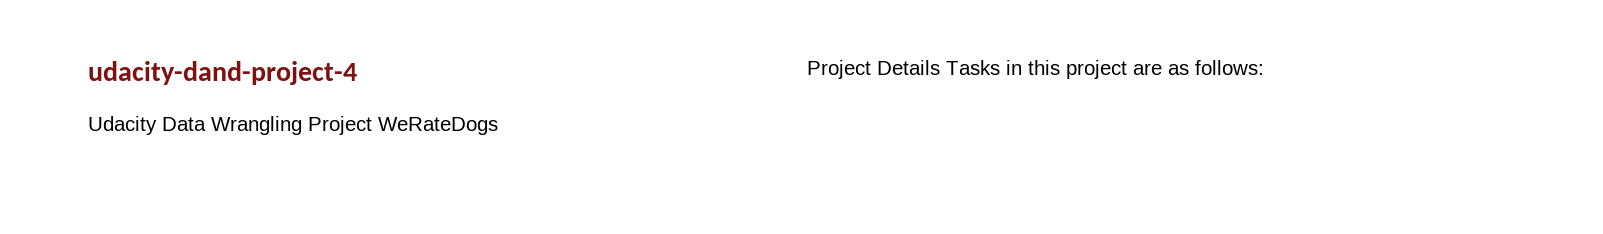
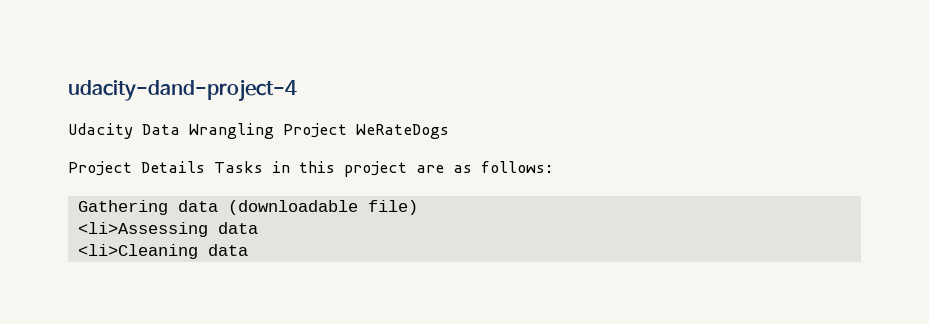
+ Gathering data (downloadable file)
+ <li>Assessing data
+ <li>Cleaning data

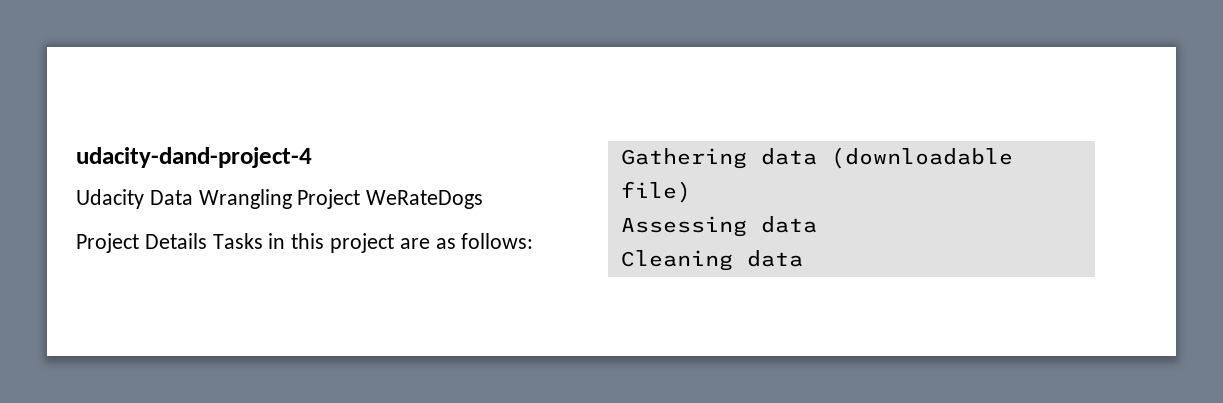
- <li>Assessing data
+ Assessing data
- <li>Cleaning data
+ Cleaning data

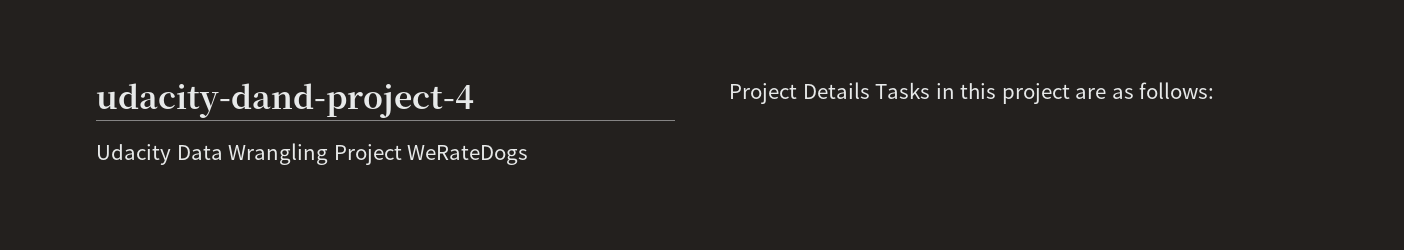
- Gathering data (downloadable file)
- Assessing data
- Cleaning data

